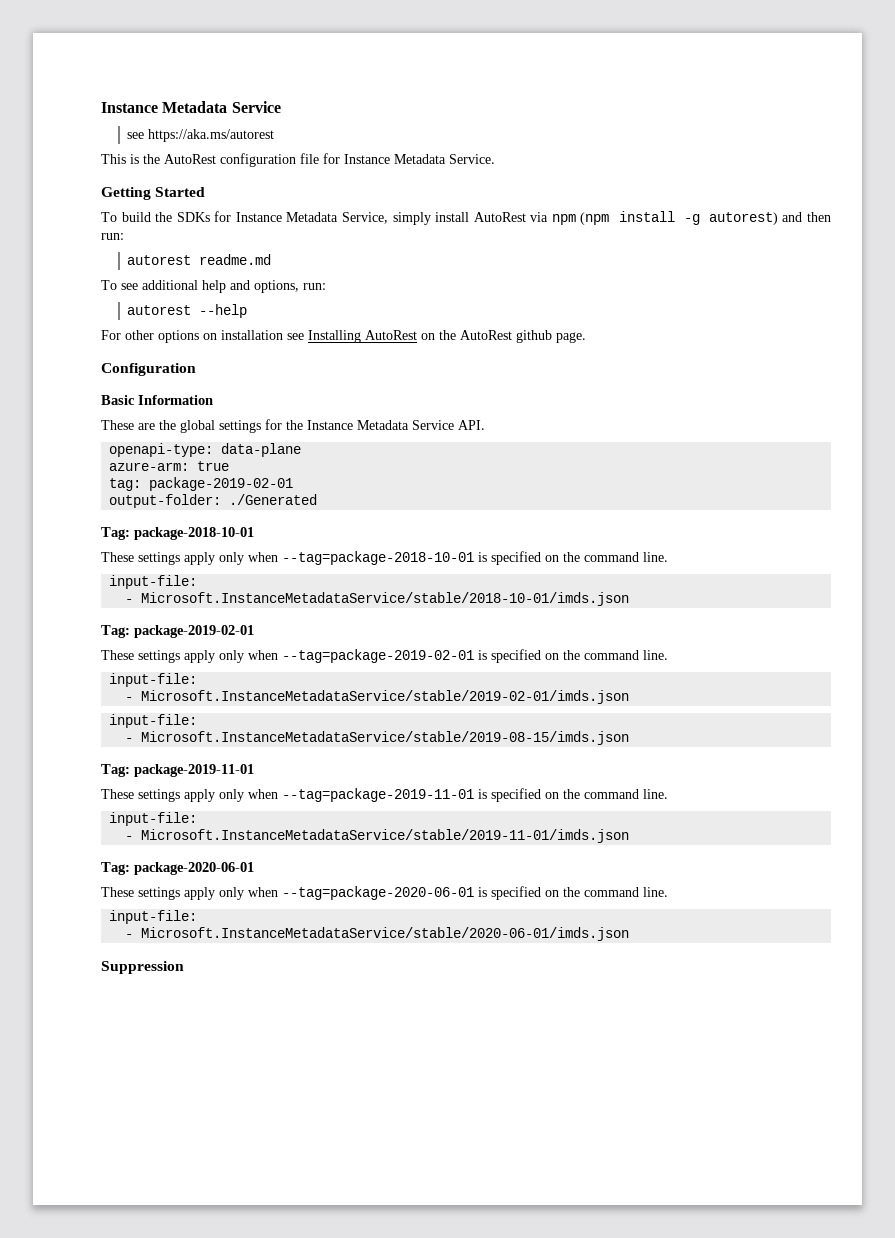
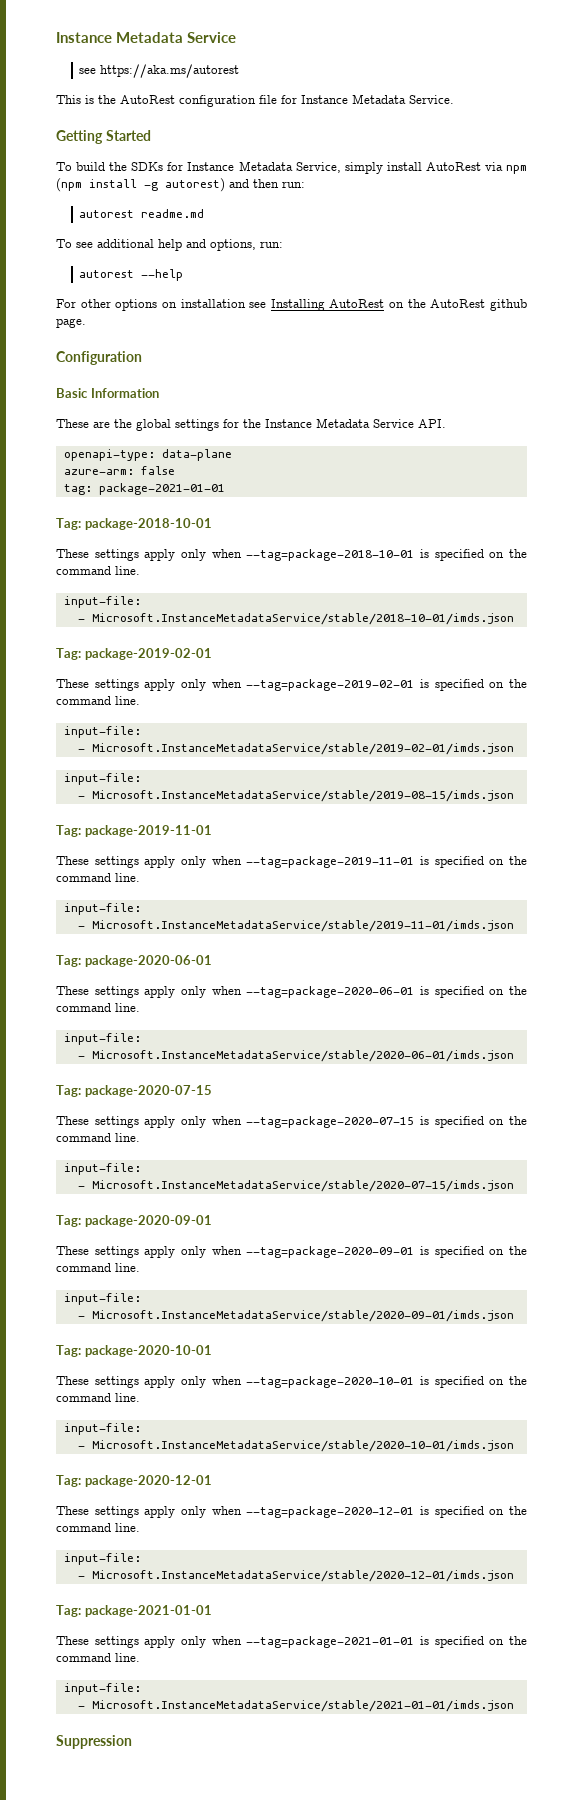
- azure-arm: true
+ azure-arm: false
- tag: package-2019-02-01
- output-folder: ./Generated
+ tag: package-2021-01-01
+ Tag: package-2020-07-15
+ These settings apply only when --tag=package-2020-07-15 is specified on the command line.
+ input-file:
+ - Microsoft.InstanceMetadataService/stable/2020-07-15/imds.json
+ Tag: package-2020-09-01
+ These settings apply only when --tag=package-2020-09-01 is specified on the command line.
+ input-file:
+ - Microsoft.InstanceMetadataService/stable/2020-09-01/imds.json
+ Tag: package-2020-10-01
+ These settings apply only when --tag=package-2020-10-01 is specified on the command line.
+ input-file:
+ - Microsoft.InstanceMetadataService/stable/2020-10-01/imds.json
+ Tag: package-2020-12-01
+ These settings apply only when --tag=package-2020-12-01 is specified on the command line.
+ input-file:
+ - Microsoft.InstanceMetadataService/stable/2020-12-01/imds.json
+ Tag: package-2021-01-01
+ These settings apply only when --tag=package-2021-01-01 is specified on the command line.
+ input-file:
+ - Microsoft.InstanceMetadataService/stable/2021-01-01/imds.json

